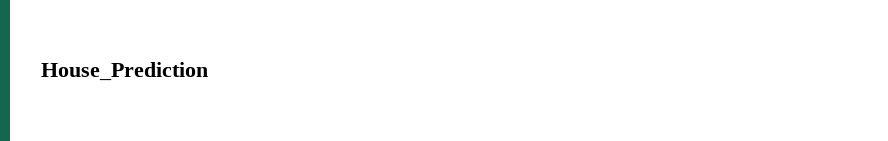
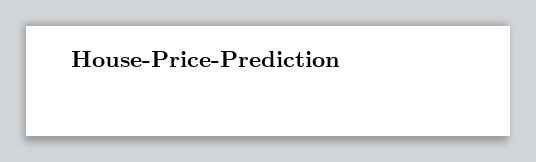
- House_Prediction
+ House-Price-Prediction

